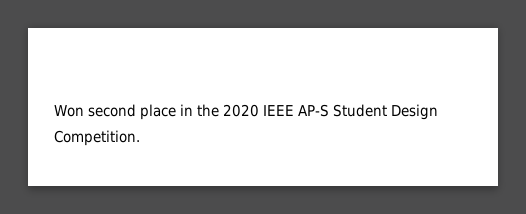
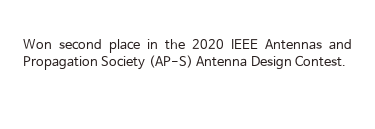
- Won second place in the 2020 IEEE AP-S Student Design Competition.
+ Won second place in the 2020 IEEE Antennas and Propagation Society (AP-S) Antenna Design Contest.

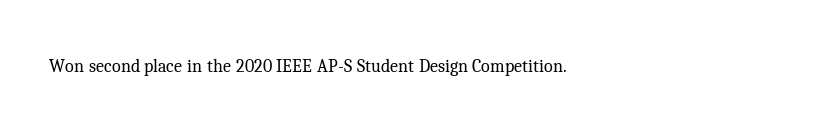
- Won second place in the 2020 IEEE Antennas and Propagation Society (AP-S) Antenna Design Contest.
+ Won second place in the 2020 IEEE AP-S Student Design Competition.

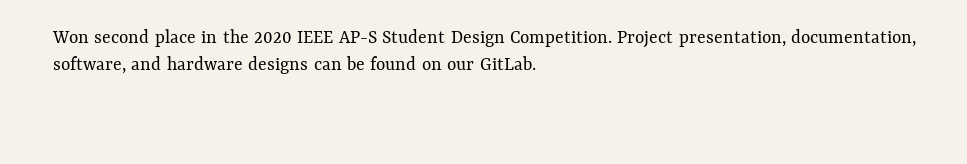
+ Project presentation, documentation, software, and hardware designs can be found on our GitLab.

